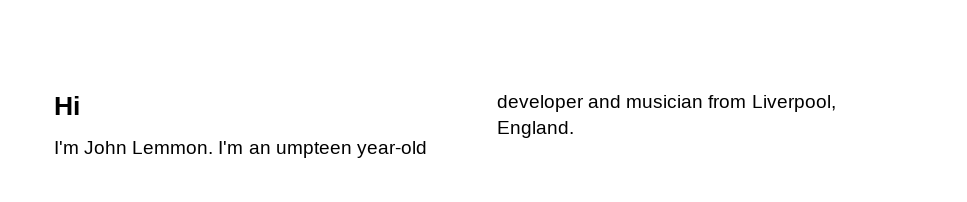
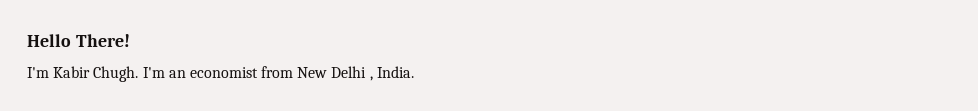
- Hi
- I'm John Lemmon. I'm an umpteen year-old developer and musician from Liverpool, England.
+ Hello There!
+ I'm Kabir Chugh. I'm an economist from New Delhi , India.

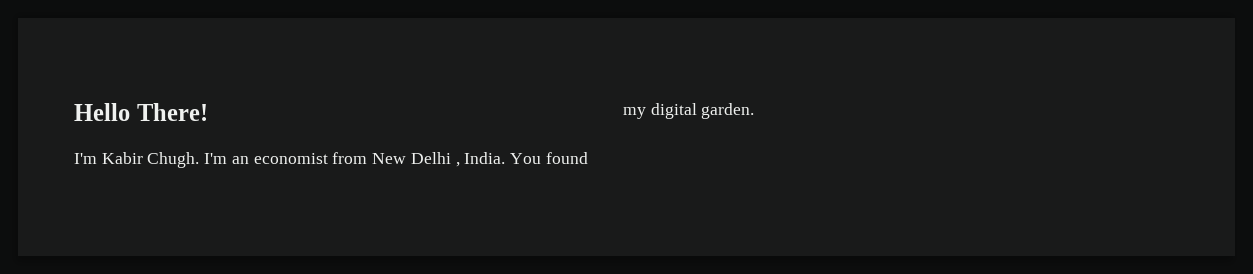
+ You found my digital garden.

